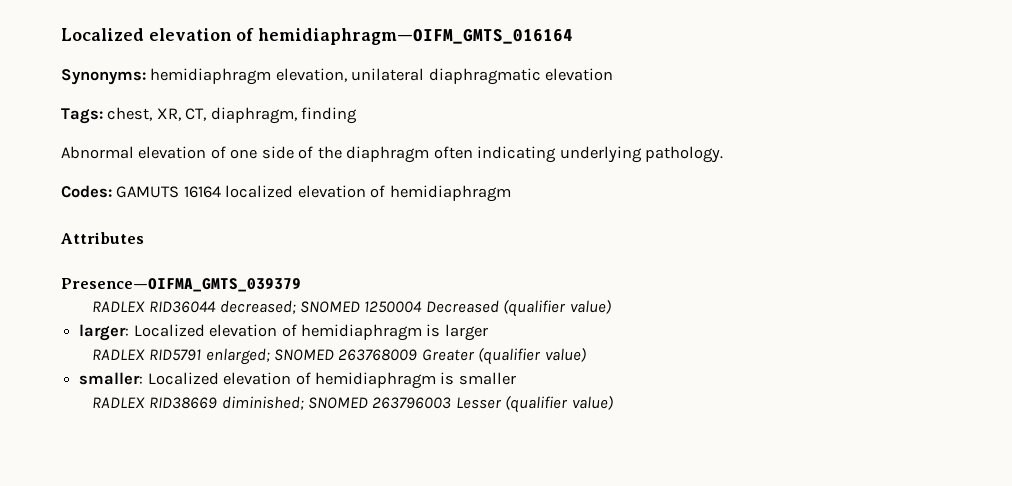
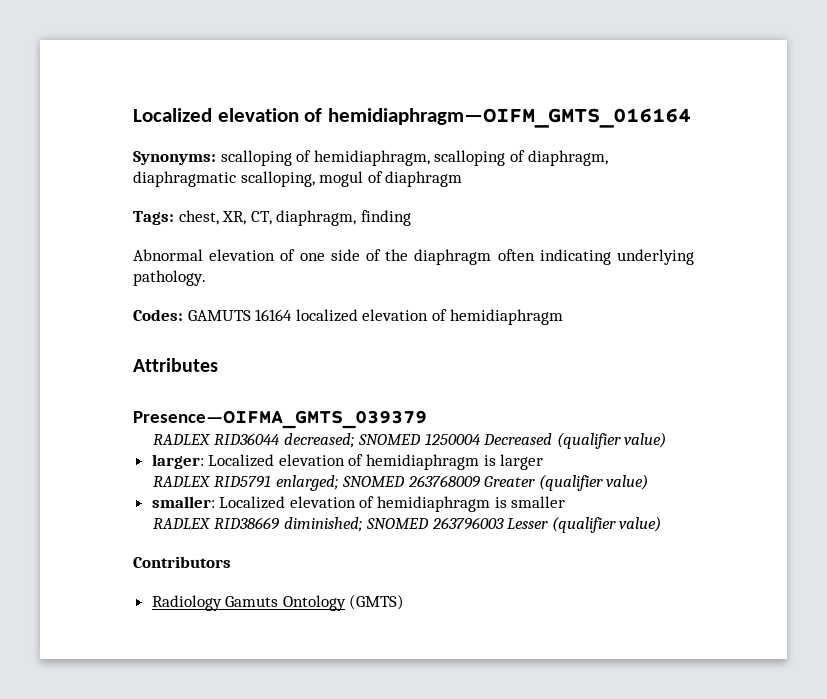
- Synonyms: hemidiaphragm elevation, unilateral diaphragmatic elevation
+ Synonyms: scalloping of hemidiaphragm, scalloping of diaphragm, diaphragmatic scalloping, mogul of diaphragm
+ Contributors
+ Radiology Gamuts Ontology (GMTS)

